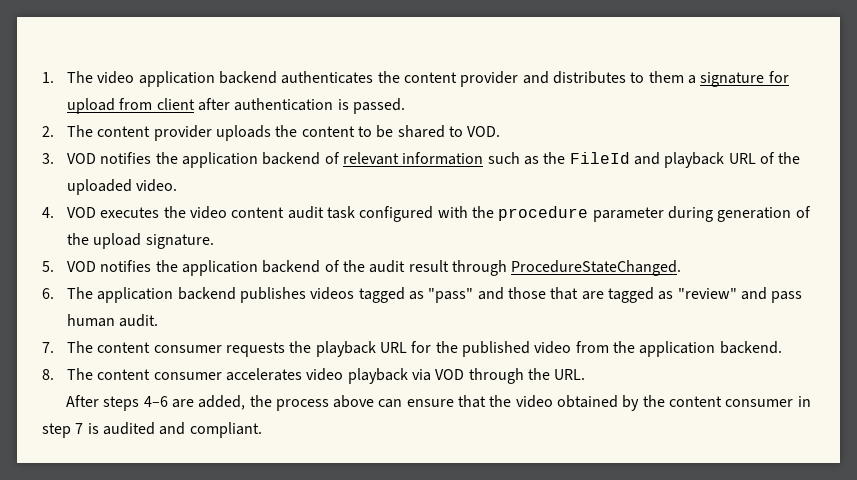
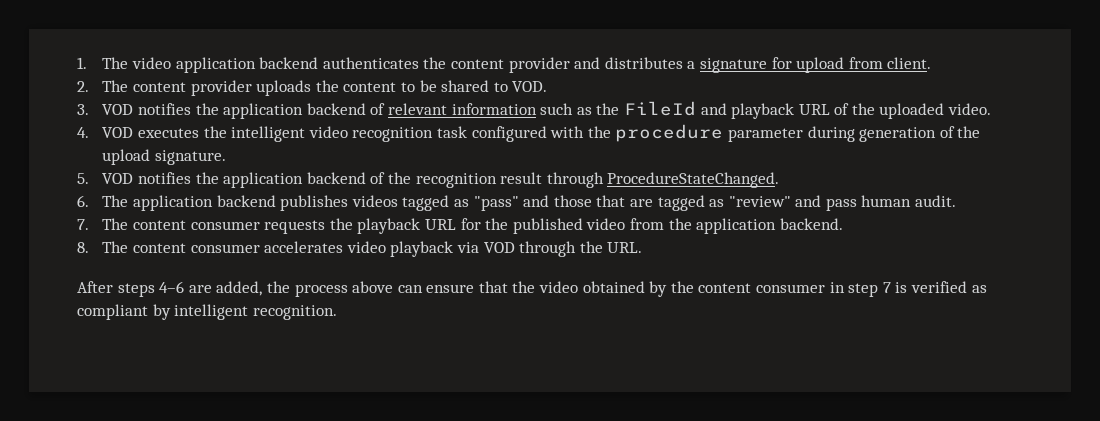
- 1. The video application backend authenticates the content provider and distributes to them a signature for upload from client after authentication is passed.
+ 1. The video application backend authenticates the content provider and distributes a signature for upload from client.
- 4. VOD executes the video content audit task configured with the procedure parameter during generation of the upload signature.
+ 4. VOD executes the intelligent video recognition task configured with the procedure parameter during generation of the upload signature.
- 5. VOD notifies the application backend of the audit result through ProcedureStateChanged.
+ 5. VOD notifies the application backend of the recognition result through ProcedureStateChanged.
- After steps 4–6 are added, the process above can ensure that the video obtained by the content consumer in step 7 is audited and compliant.
+ After steps 4–6 are added, the process above can ensure that the video obtained by the content consumer in step 7 is verified as compliant by intelligent recognition.

